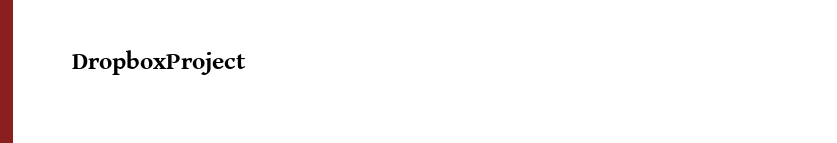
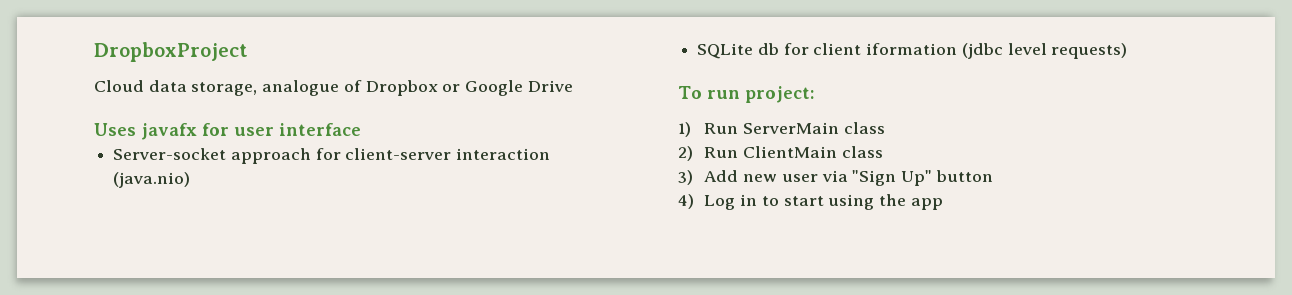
+ Cloud data storage, analogue of Dropbox or Google Drive
+ Uses javafx for user interface
+ Server-socket approach for client-server interaction (java.nio)
+ SQLite db for client iformation (jdbc level requests)
+ To run project:
+ 1) Run ServerMain class
+ 2) Run ClientMain class
+ 3) Add new user via "Sign Up" button
+ 4) Log in to start using the app

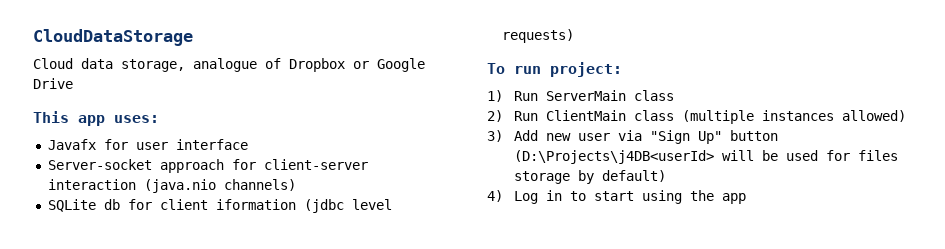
- DropboxProject
+ CloudDataStorage
- Uses javafx for user interface
+ This app uses:
+ Javafx for user interface
- Server-socket approach for client-server interaction (java.nio)
+ Server-socket approach for client-server interaction (java.nio channels)
- 2) Run ClientMain class
+ 2) Run ClientMain class (multiple instances allowed)
- 3) Add new user via "Sign Up" button
+ 3) Add new user via "Sign Up" button (D:\Projects\j4DB<userId> will be used for files storage by default)

